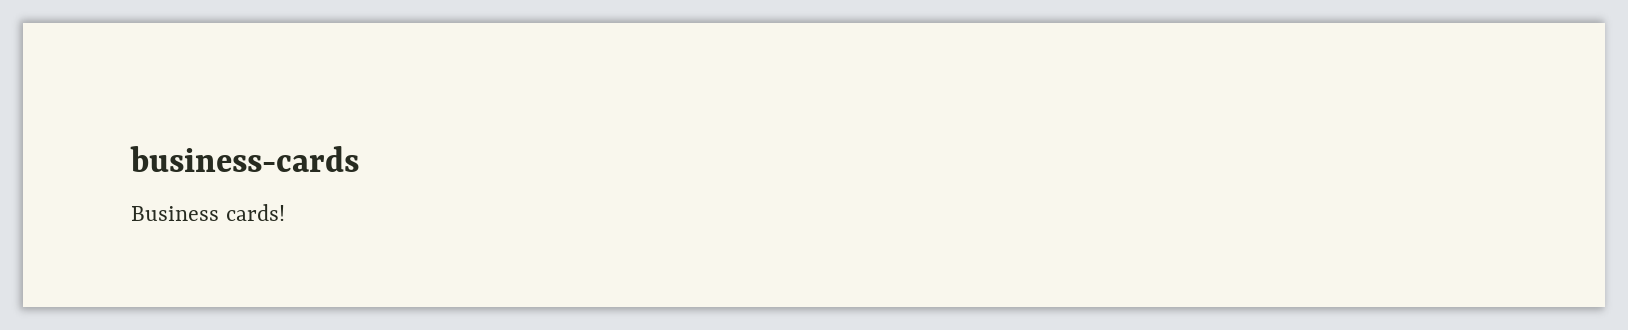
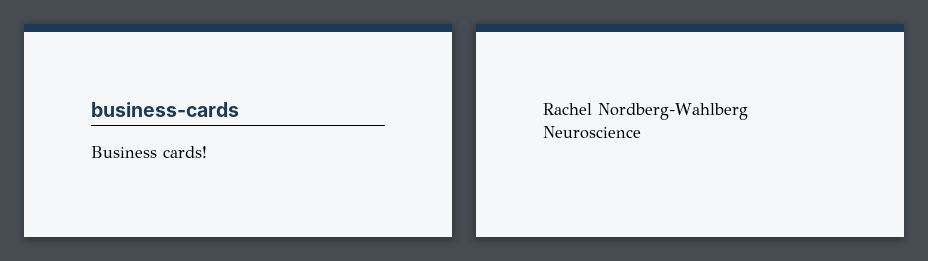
+ Rachel Nordberg-Wahlberg Neuroscience

